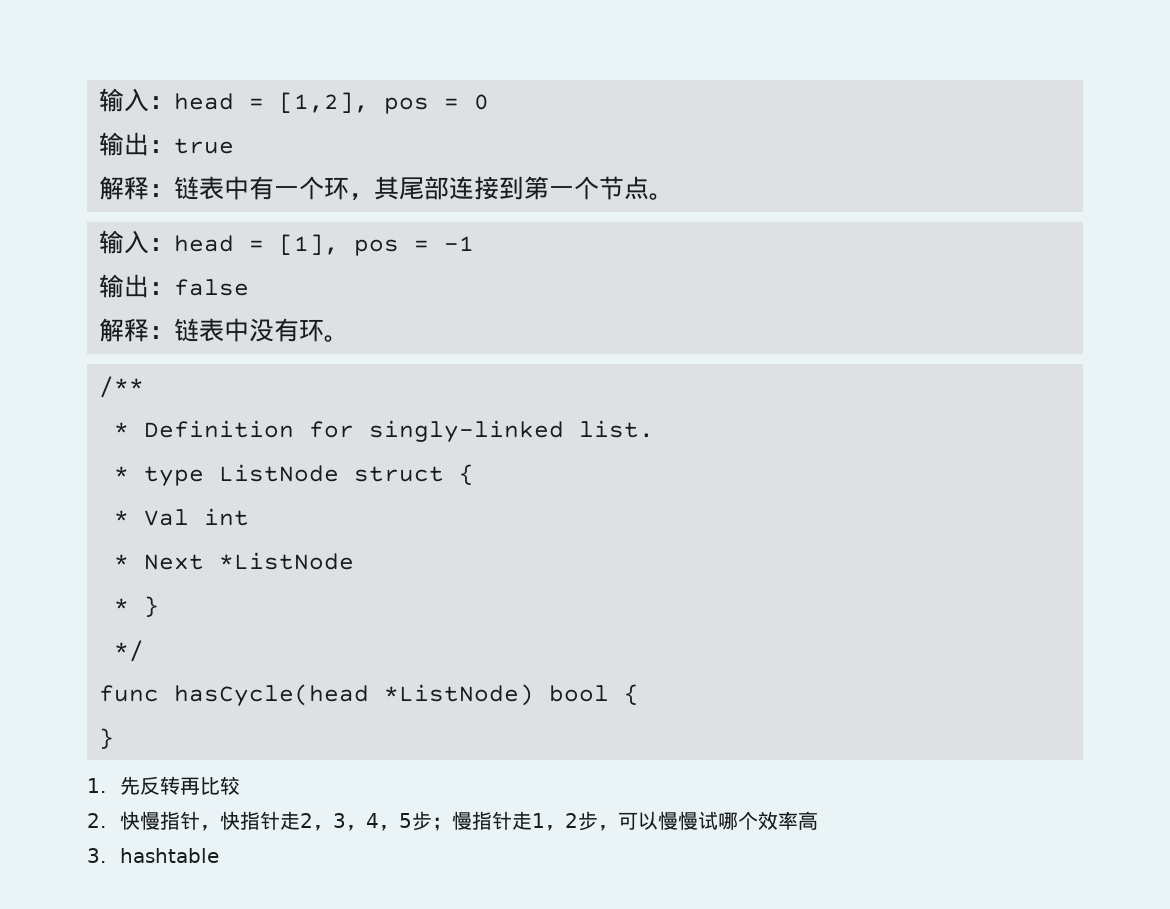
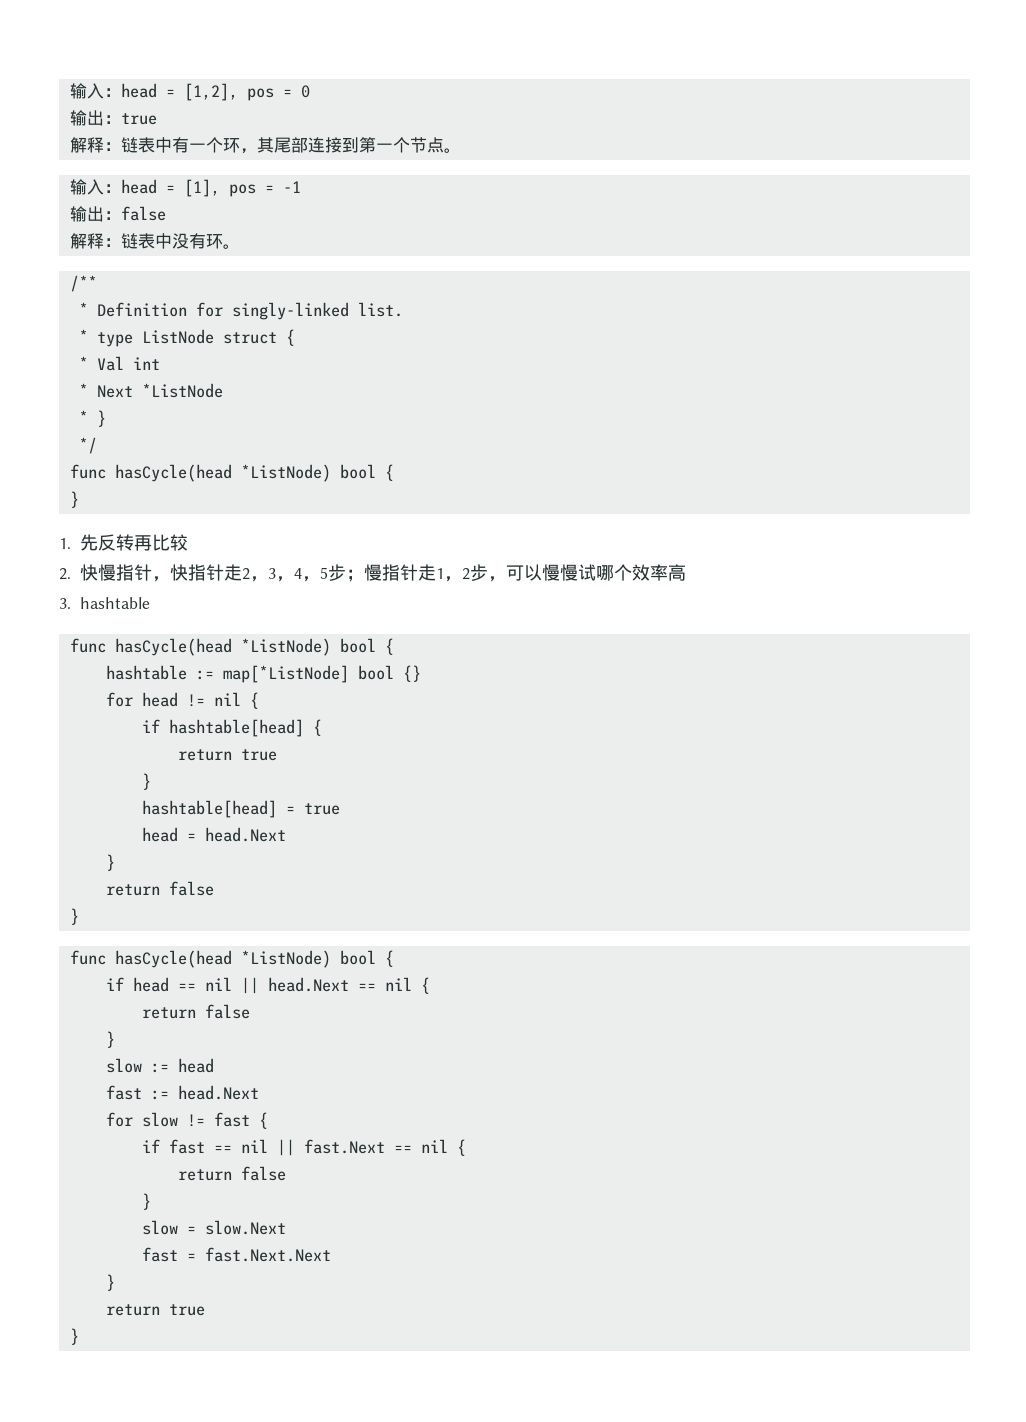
  3. hashtable
+ func hasCycle(head *ListNode) bool {
+ hashtable := map[*ListNode] bool {}
+ for head != nil {
+ if hashtable[head] {
+ return true
+ }
+ hashtable[head] = true
+ head = head.Next
+ }
+ return false
+ }
+ func hasCycle(head *ListNode) bool {
+ if head == nil || head.Next == nil {
+ return false
+ }
+ slow := head
+ fast := head.Next
+ for slow != fast {
+ if fast == nil || fast.Next == nil {
+ return false
+ }
+ slow = slow.Next
+ fast = fast.Next.Next
+ }
+ return true
+ }

